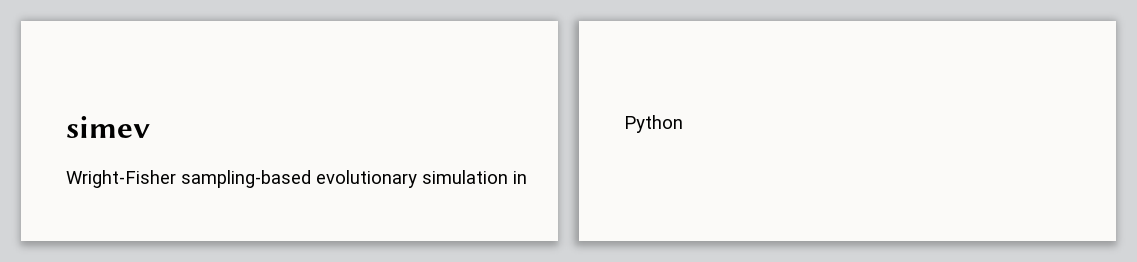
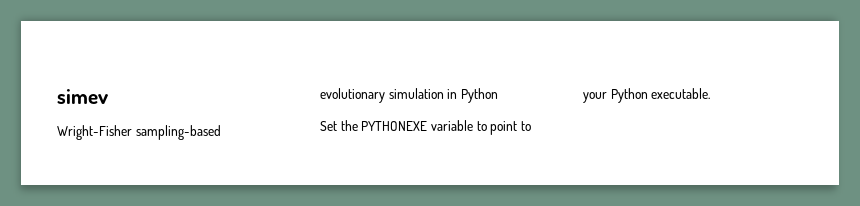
+ Set the PYTHONEXE variable to point to your Python executable.

